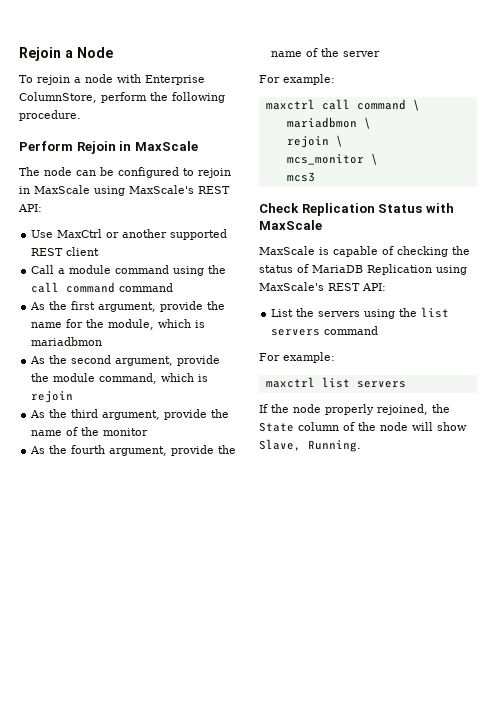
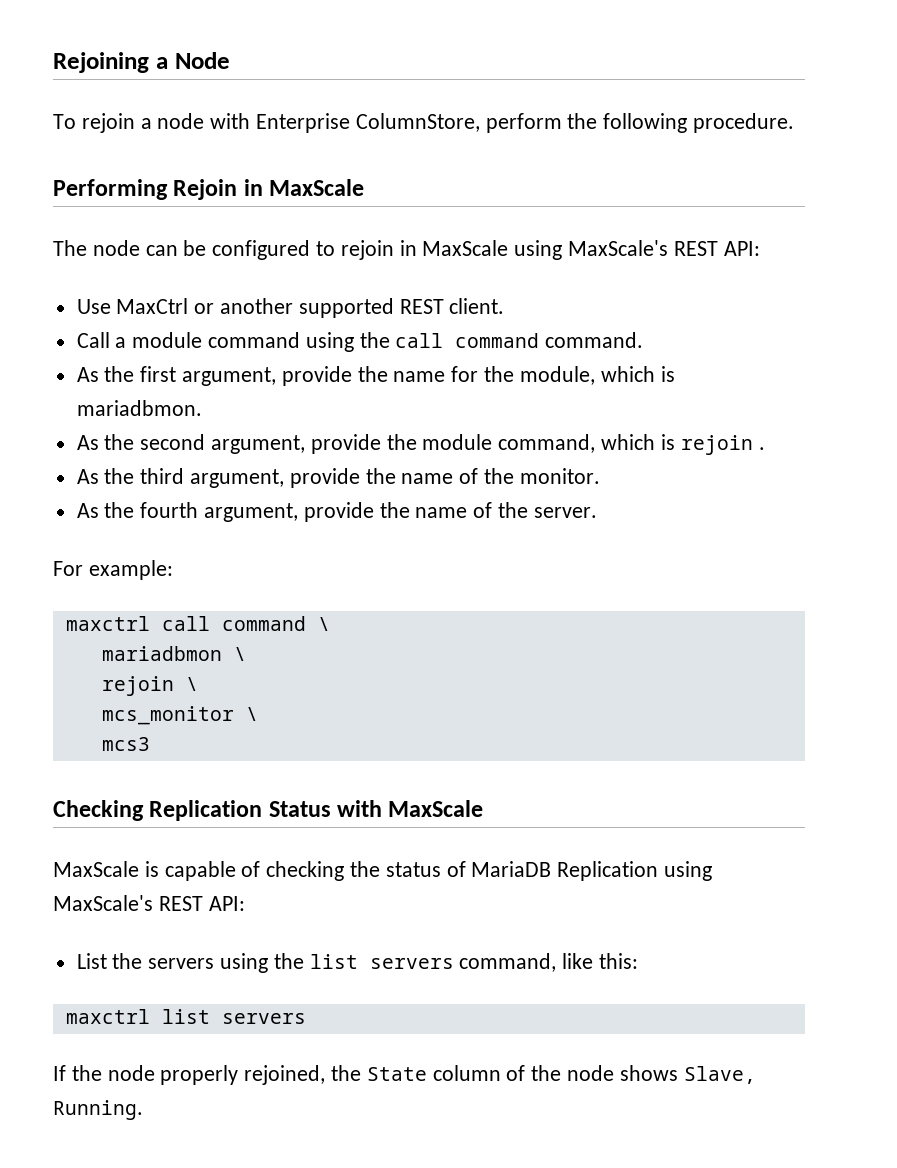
- Rejoin a Node
+ Rejoining a Node
- Perform Rejoin in MaxScale
+ Performing Rejoin in MaxScale
- Use MaxCtrl or another supported REST client
+ Use MaxCtrl or another supported REST client.
- Call a module command using the call command command
+ Call a module command using the call command command.
- As the first argument, provide the name for the module, which is mariadbmon
+ As the first argument, provide the name for the module, which is mariadbmon.
- As the second argument, provide the module command, which is rejoin
+ As the second argument, provide the module command, which is rejoin .
- As the third argument, provide the name of the monitor
+ As the third argument, provide the name of the monitor.
- As the fourth argument, provide the name of the server
+ As the fourth argument, provide the name of the server.
- Check Replication Status with MaxScale
+ Checking Replication Status with MaxScale
- List the servers using the list servers command
- For example:
+ List the servers using the list servers command, like this:
- If the node properly rejoined, the State column of the node will show Slave, Running.
+ If the node properly rejoined, the State column of the node shows Slave, Running.

